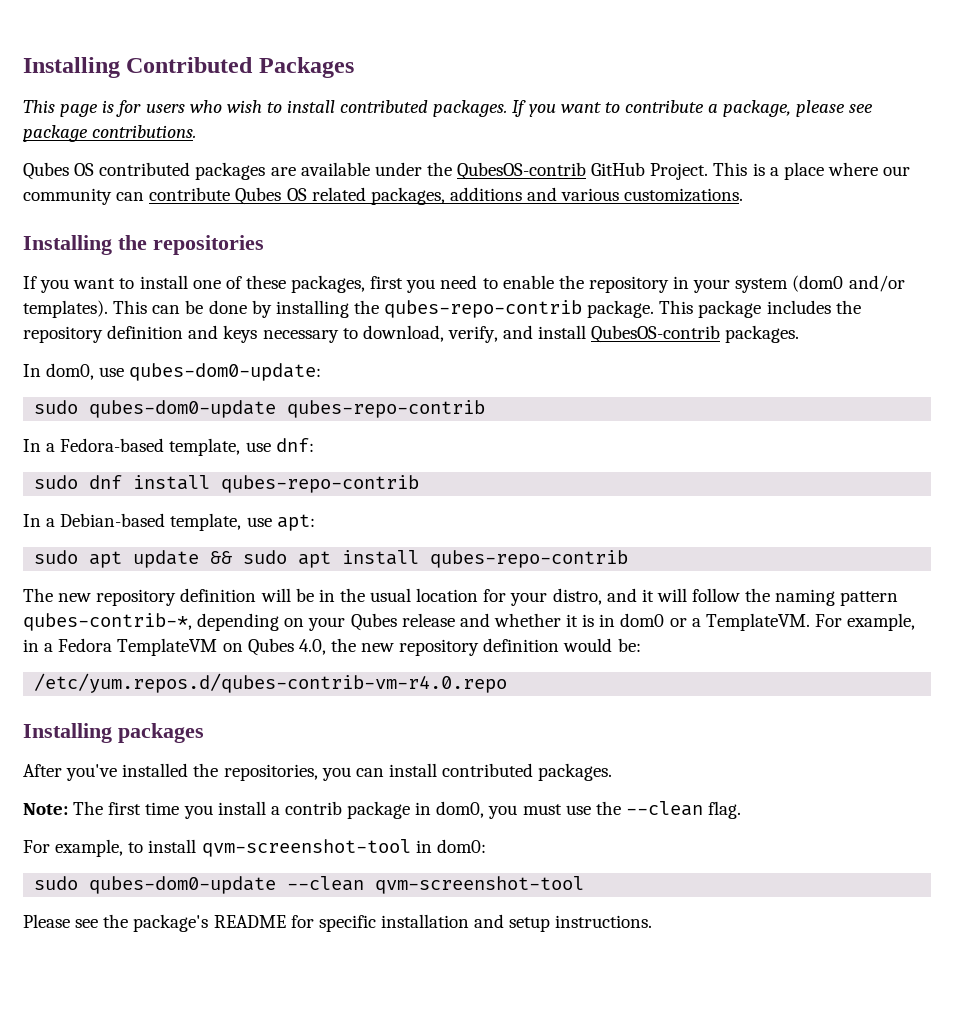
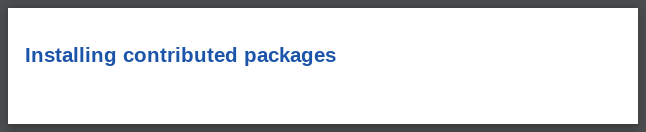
- Installing Contributed Packages
- This page is for users who wish to install contributed packages. If you want to contribute a package, please see package contributions.
- Qubes OS contributed packages are available under the QubesOS-contrib GitHub Project. This is a place where our community can contribute Qubes OS related packages, additions and various customizations.
- Installing the repositories
- If you want to install one of these packages, first you need to enable the repository in your system (dom0 and/or templates). This can be done by installing the qubes-repo-contrib package. This package includes the repository definition and keys necessary to download, verify, and install QubesOS-contrib packages.
- In dom0, use qubes-dom0-update:
- sudo qubes-dom0-update qubes-repo-contrib
- In a Fedora-based template, use dnf:
- sudo dnf install qubes-repo-contrib
- In a Debian-based template, use apt:
- sudo apt update && sudo apt install qubes-repo-contrib
- The new repository definition will be in the usual location for your distro, and it will follow the naming pattern qubes-contrib-*, depending on your Qubes release and whether it is in dom0 or a TemplateVM. For example, in a Fedora TemplateVM on Qubes 4.0, the new repository definition would be:
- /etc/yum.repos.d/qubes-contrib-vm-r4.0.repo
- Installing packages
- After you've installed the repositories, you can install contributed packages.
- Note: The first time you install a contrib package in dom0, you must use the --clean flag.
- For example, to install qvm-screenshot-tool in dom0:
- sudo qubes-dom0-update --clean qvm-screenshot-tool
- Please see the package's README for specific installation and setup instructions.
+ Installing contributed packages

